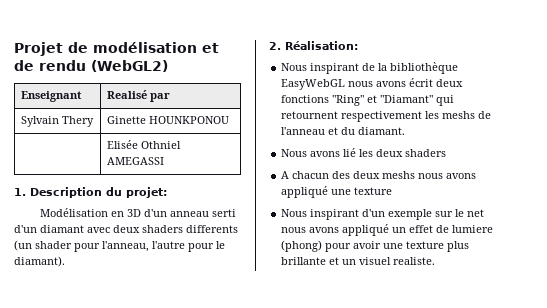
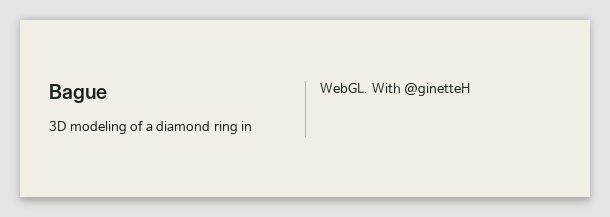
- Projet de modélisation et de rendu (WebGL2)
- Enseignant | Realisé par
- Sylvain Thery | Ginette HOUNKPONOU
- | Elisée Othniel AMEGASSI
- 1. Description du projet:
- Modélisation en 3D d'un anneau serti d'un diamant avec deux shaders differents (un shader pour l'anneau, l'autre pour le diamant).
- 2. Réalisation:
- Nous inspirant de la bibliothèque EasyWebGL nous avons écrit deux fonctions "Ring" et "Diamant" qui retournent respectivement les meshs de l'anneau et du diamant.
- Nous avons lié les deux shaders
- A chacun des deux meshs nous avons appliqué une texture
- Nous inspirant d'un exemple sur le net nous avons appliqué un effet de lumiere (phong) pour avoir une texture plus brillante et un visuel realiste.
+ Bague
+ 3D modeling of a diamond ring in WebGL. With @ginetteH

